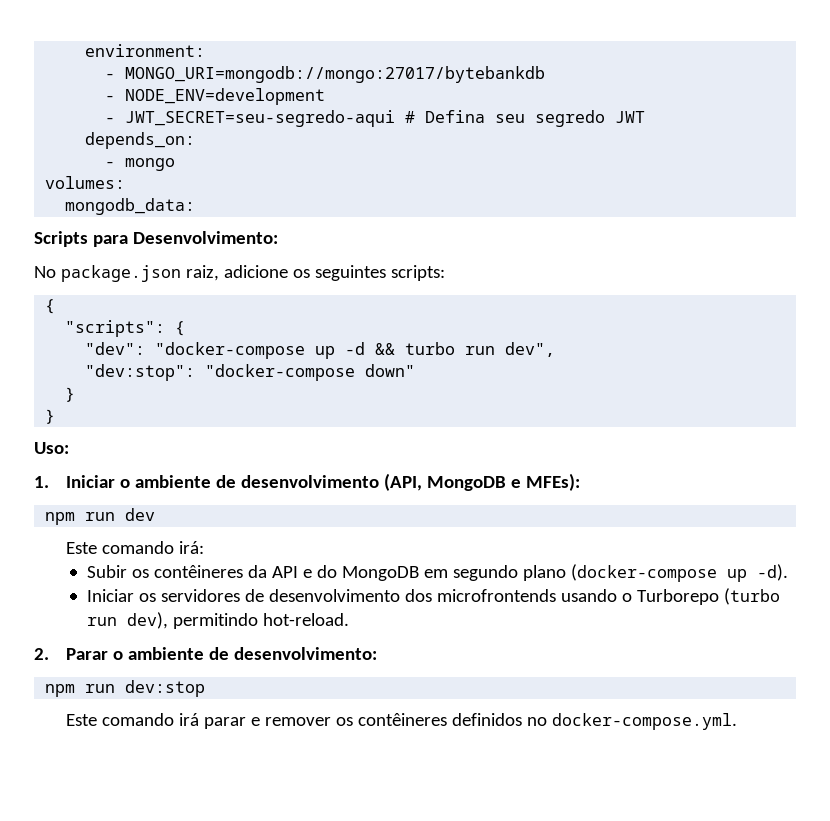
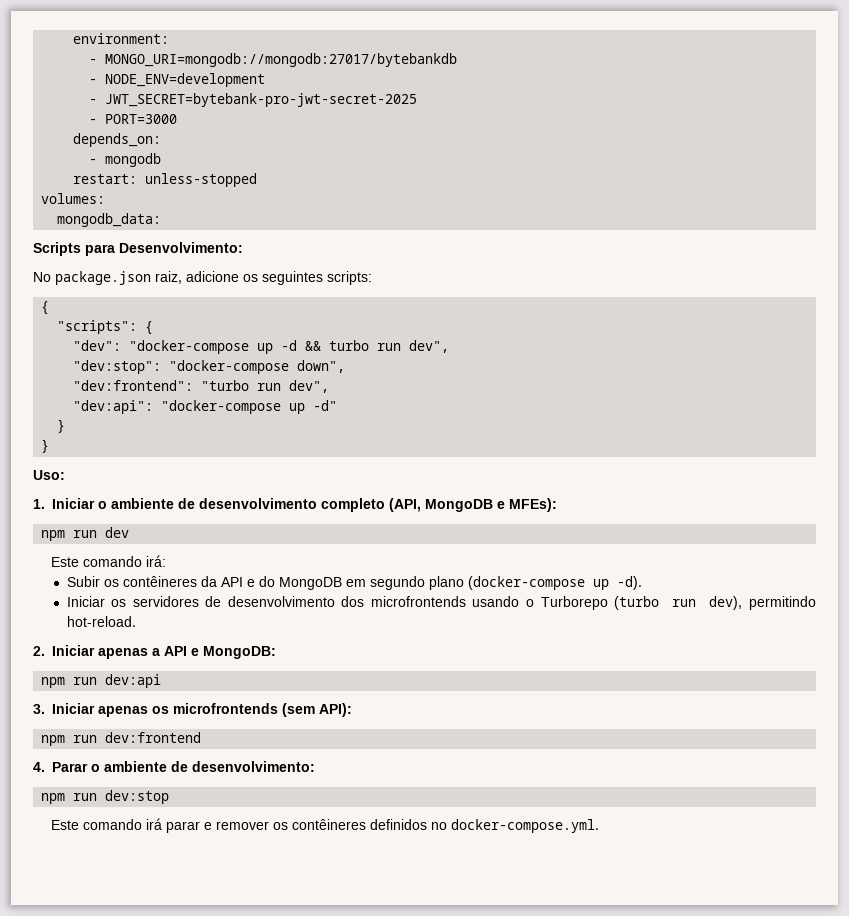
- - MONGO_URI=mongodb://mongo:27017/bytebankdb
+ - MONGO_URI=mongodb://mongodb:27017/bytebankdb
- - JWT_SECRET=seu-segredo-aqui # Defina seu segredo JWT
+ - JWT_SECRET=bytebank-pro-jwt-secret-2025
+ - PORT=3000
- - mongo
+ - mongodb
+ restart: unless-stopped
- "dev:stop": "docker-compose down"
+ "dev:stop": "docker-compose down",
+ "dev:frontend": "turbo run dev",
+ "dev:api": "docker-compose up -d"
- 1. Iniciar o ambiente de desenvolvimento (API, MongoDB e MFEs):
+ 1. Iniciar o ambiente de desenvolvimento completo (API, MongoDB e MFEs):
- 2. Parar o ambiente de desenvolvimento:
+ 2. Iniciar apenas a API e MongoDB:
+ npm run dev:api
+ 3. Iniciar apenas os microfrontends (sem API):
+ npm run dev:frontend
+ 4. Parar o ambiente de desenvolvimento:

